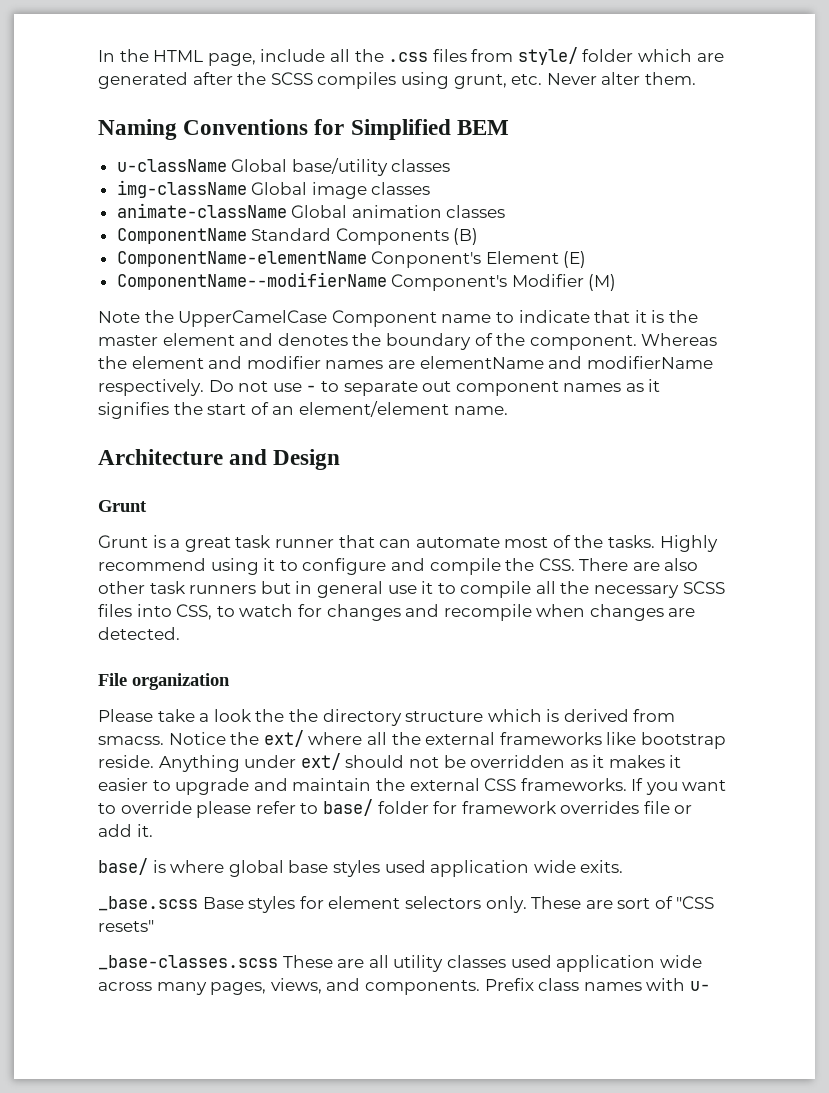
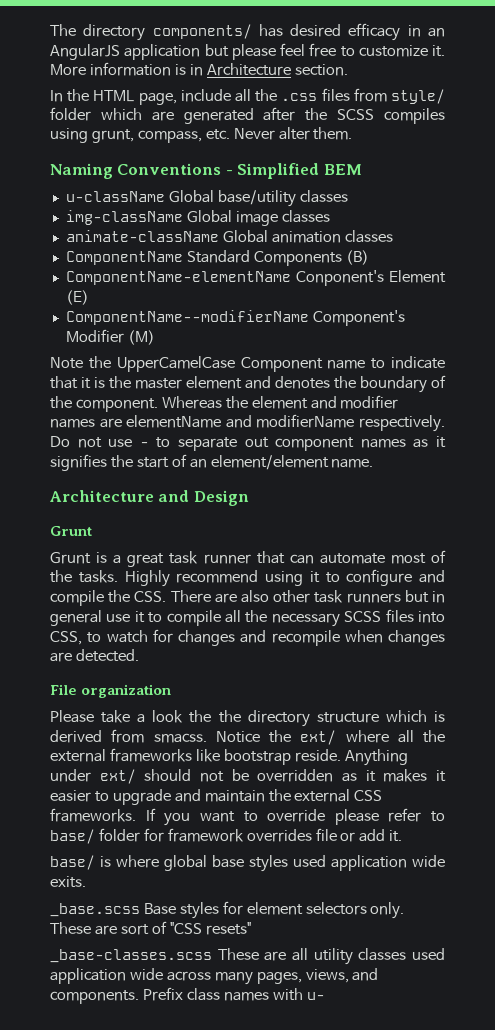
+ The directory components/ has desired efficacy in an AngularJS application but please feel free to customize it. More information is in Architecture section.
- In the HTML page, include all the .css files from style/ folder which are generated after the SCSS compiles using grunt, etc. Never alter them.
+ In the HTML page, include all the .css files from style/ folder which are generated after the SCSS compiles using grunt, compass, etc. Never alter them.
- Naming Conventions for Simplified BEM
+ Naming Conventions - Simplified BEM

